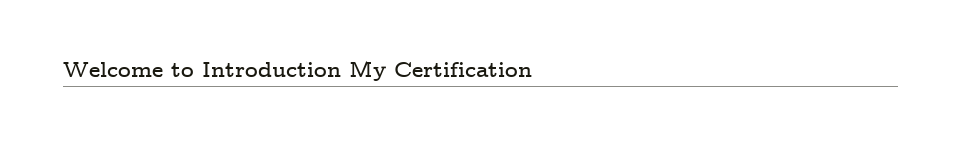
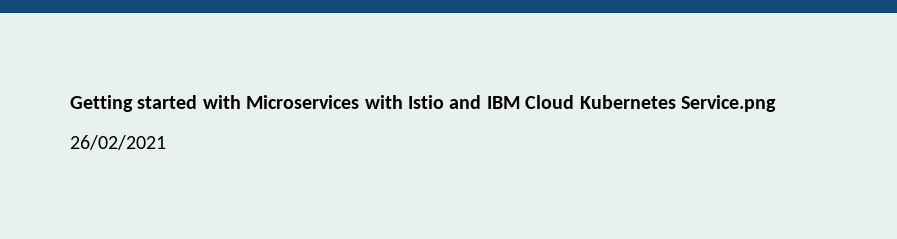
- Welcome to Introduction My Certification
+ Getting started with Microservices with Istio and IBM Cloud Kubernetes Service.png
+ 26/02/2021

